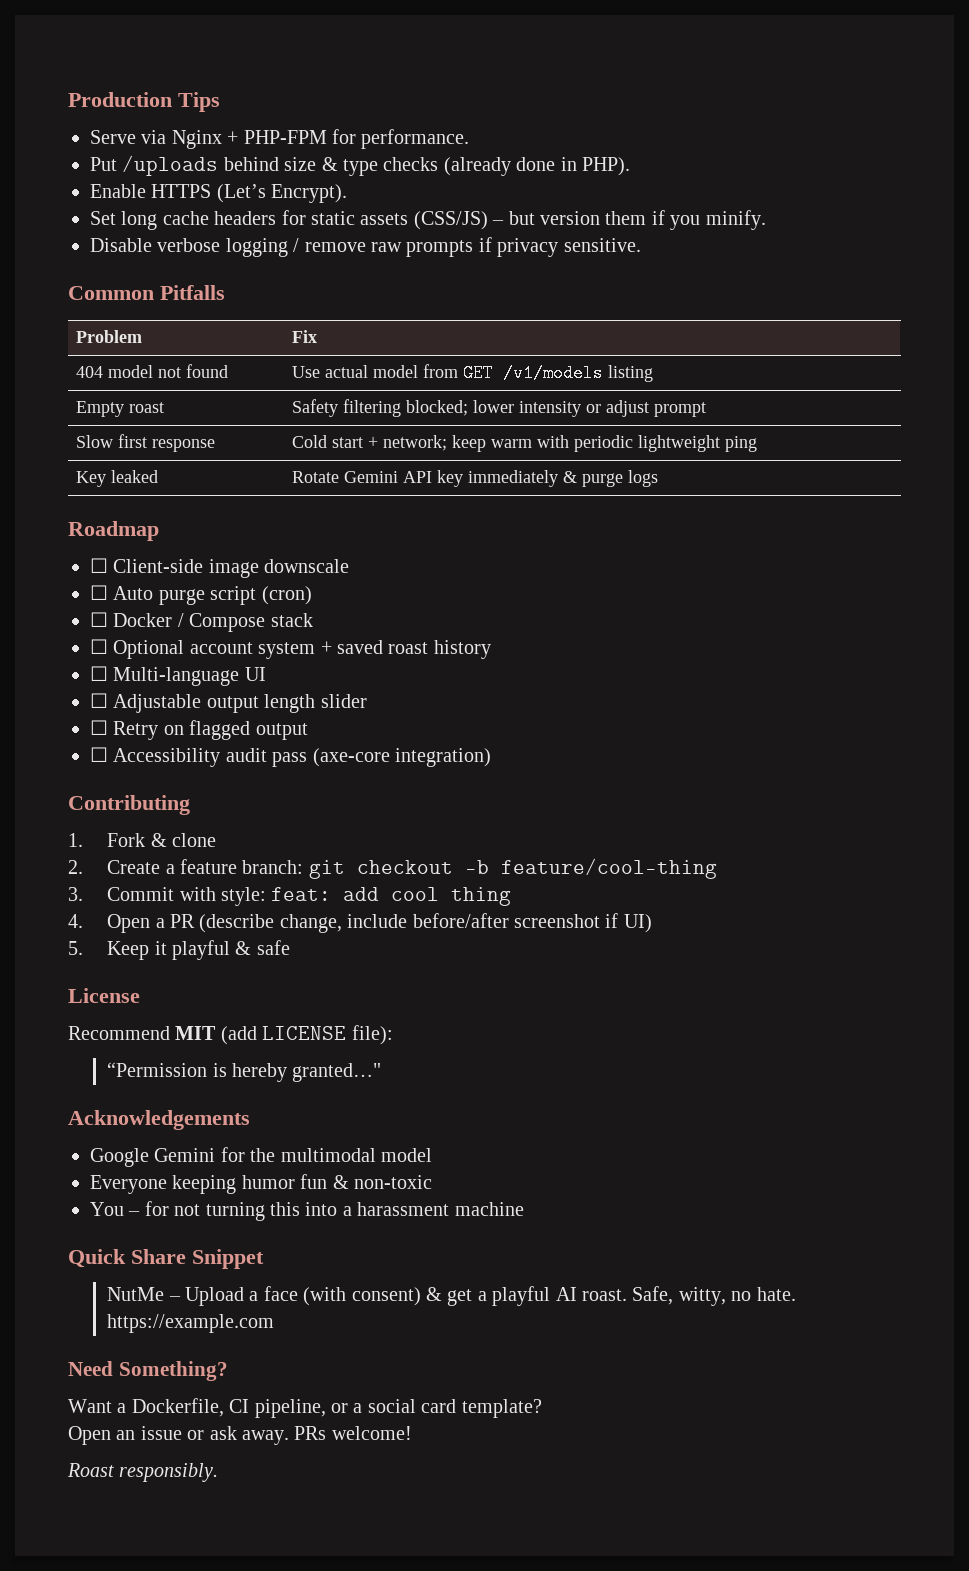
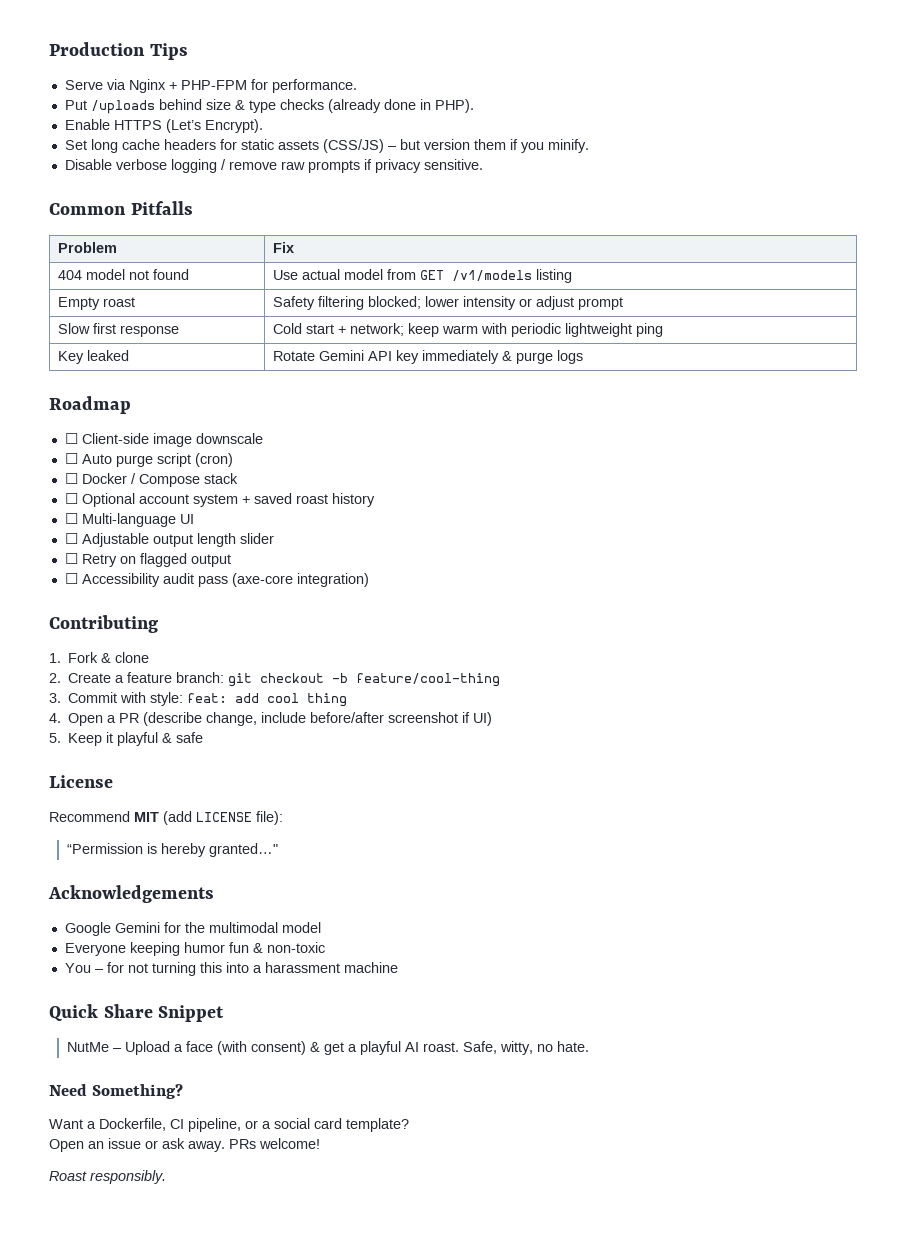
- Safe, witty, no hate. https://example.com
+ Safe, witty, no hate.

